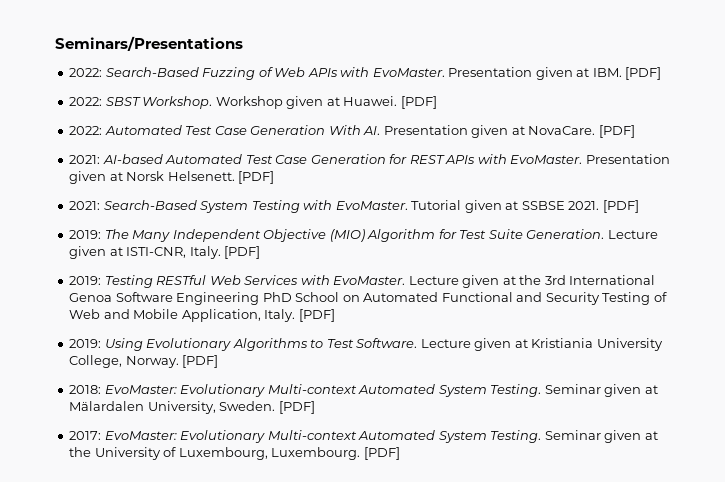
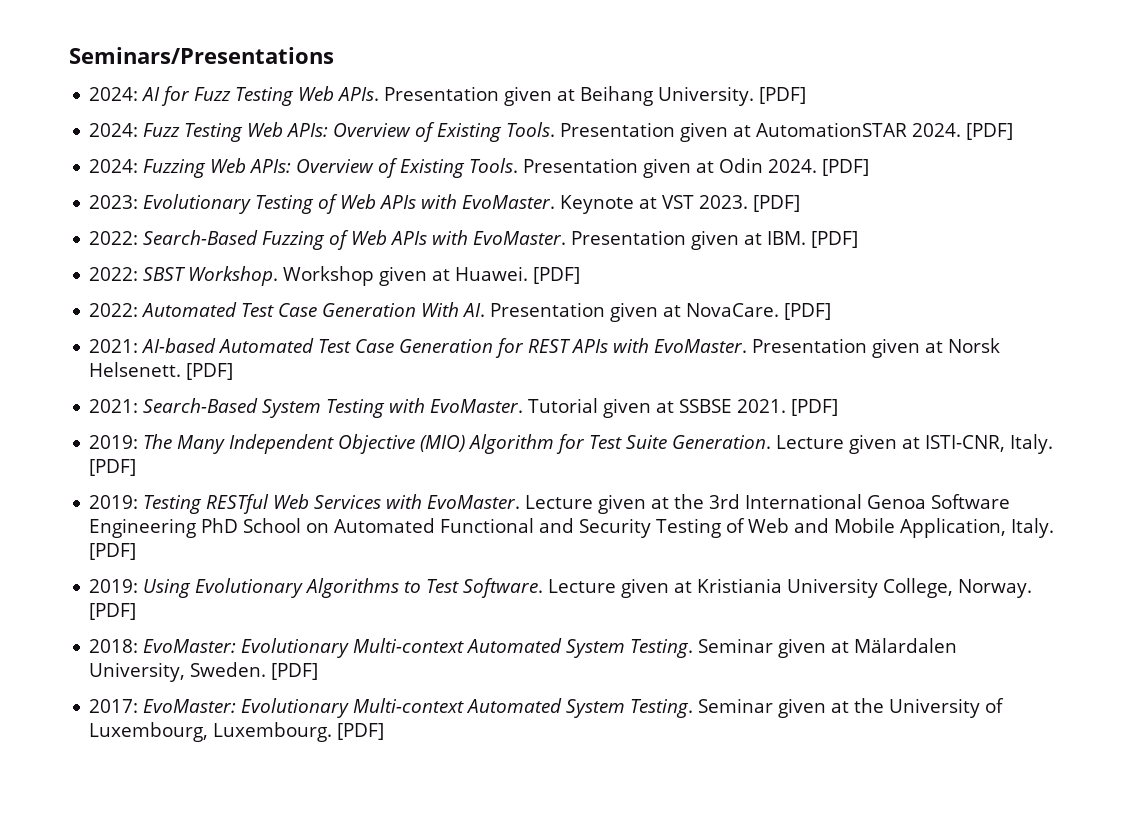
+ 2024: AI for Fuzz Testing Web APIs. Presentation given at Beihang University. [PDF]
+ 2024: Fuzz Testing Web APIs: Overview of Existing Tools. Presentation given at AutomationSTAR 2024. [PDF]
+ 2024: Fuzzing Web APIs: Overview of Existing Tools. Presentation given at Odin 2024. [PDF]
+ 2023: Evolutionary Testing of Web APIs with EvoMaster. Keynote at VST 2023. [PDF]

